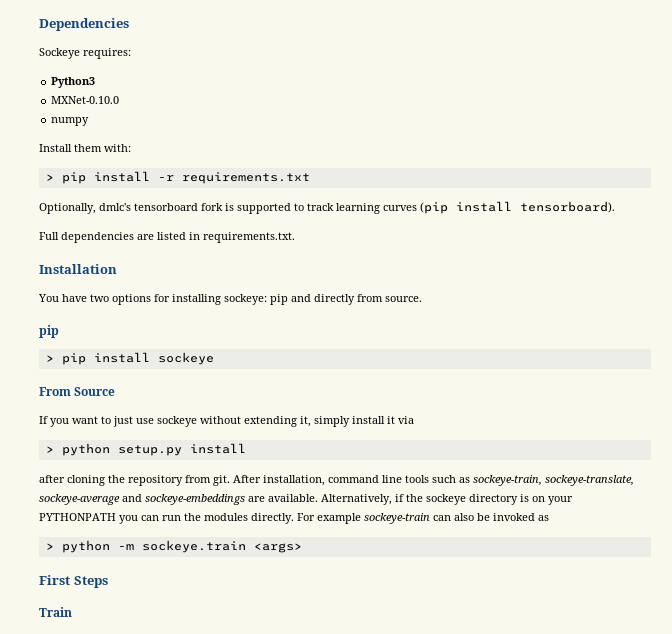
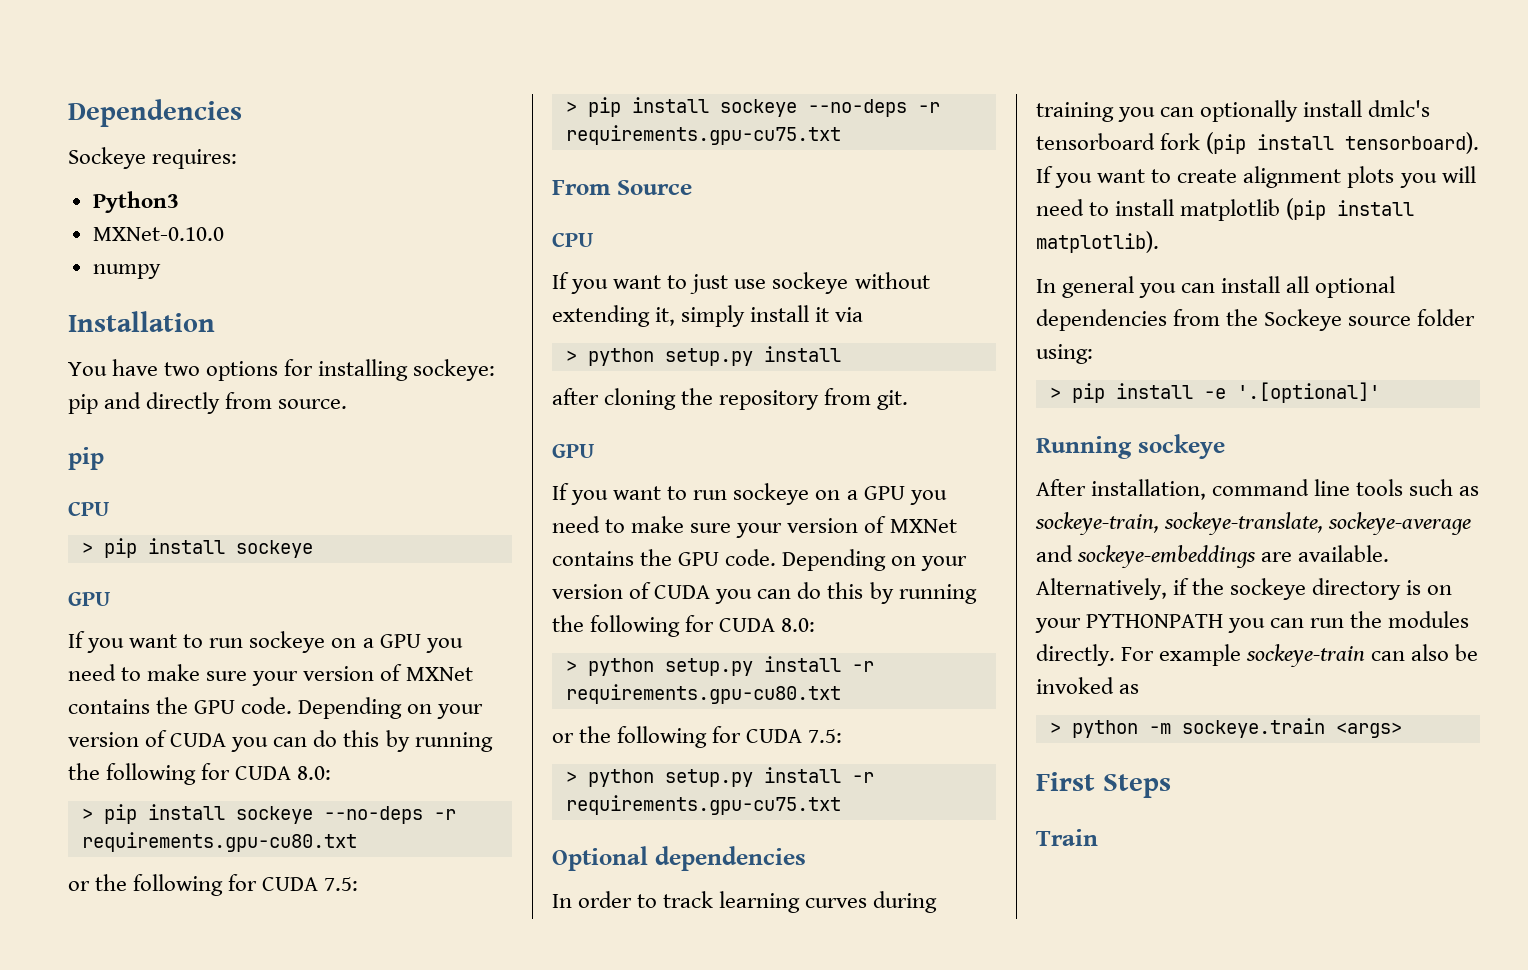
- Install them with:
- > pip install -r requirements.txt
- Optionally, dmlc's tensorboard fork is supported to track learning curves (pip install tensorboard).
- Full dependencies are listed in requirements.txt.
  You have two options for installing sockeye: pip and directly from source.
  pip
+ CPU
  > pip install sockeye
+ GPU
+ If you want to run sockeye on a GPU you need to make sure your version of MXNet contains the GPU code. Depending on your version of CUDA you can do this by running the following for CUDA 8.0:
+ > pip install sockeye --no-deps -r requirements.gpu-cu80.txt
+ or the following for CUDA 7.5:
+ > pip install sockeye --no-deps -r requirements.gpu-cu75.txt
  From Source
+ CPU
- after cloning the repository from git. After installation, command line tools such as sockeye-train, sockeye-translate, sockeye-average and sockeye-embeddings are available.
+ after cloning the repository from git.
+ GPU
+ If you want to run sockeye on a GPU you need to make sure your version of MXNet contains the GPU code. Depending on your version of CUDA you can do this by running the following for CUDA 8.0:
+ > python setup.py install -r requirements.gpu-cu80.txt
+ or the following for CUDA 7.5:
+ > python setup.py install -r requirements.gpu-cu75.txt
+ Optional dependencies
+ In order to track learning curves during training you can optionally install dmlc's tensorboard fork (pip install tensorboard). If you want to create alignment plots you will need to install matplotlib (pip install matplotlib).
+ In general you can install all optional dependencies from the Sockeye source folder using:
+ > pip install -e '.[optional]'
+ Running sockeye
+ After installation, command line tools such as sockeye-train, sockeye-translate, sockeye-average and sockeye-embeddings are available.

